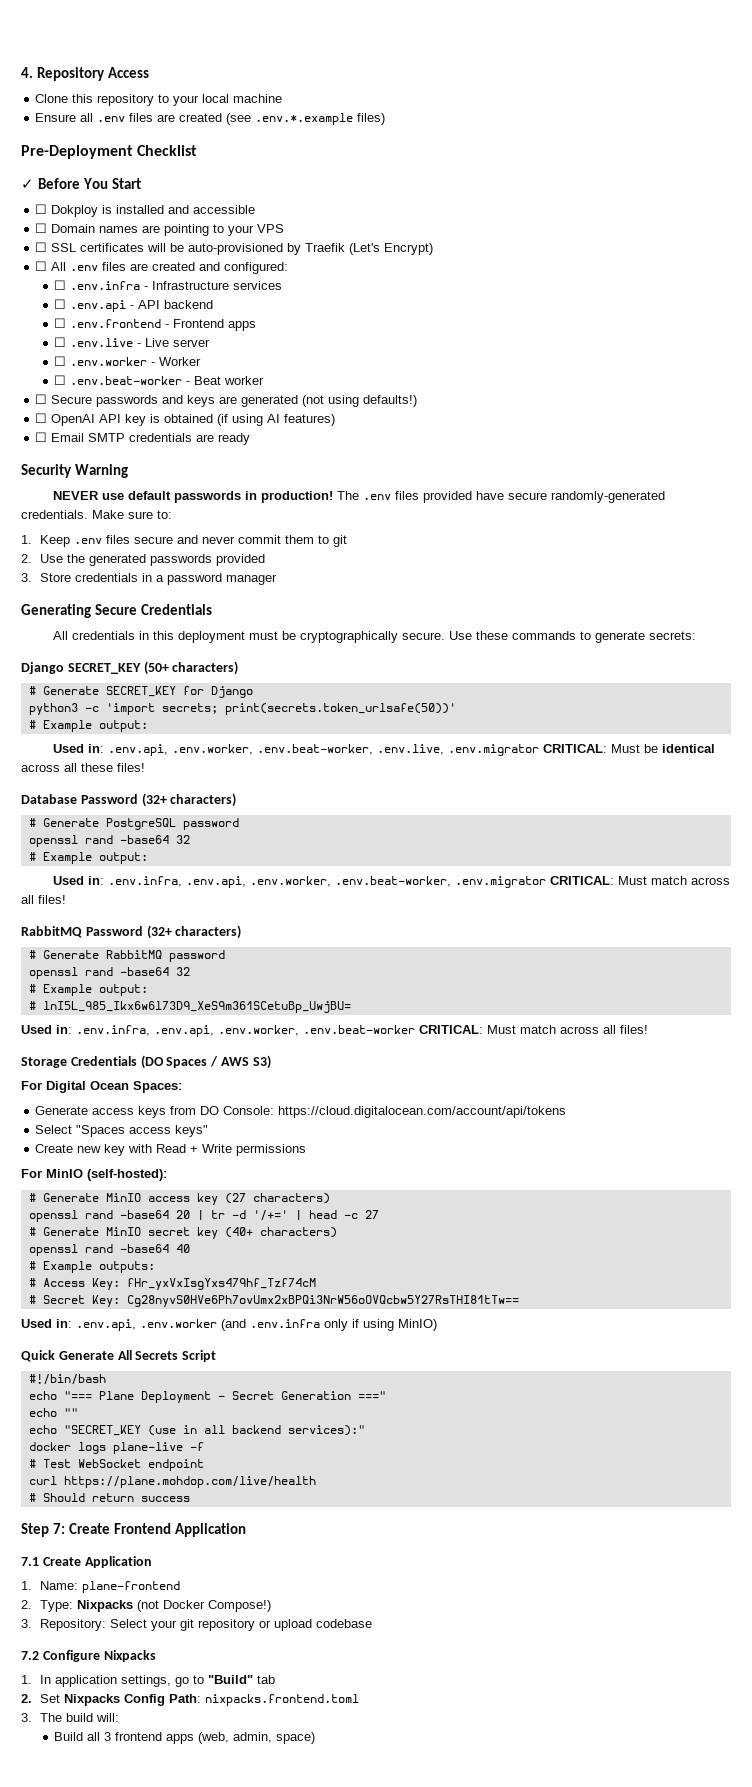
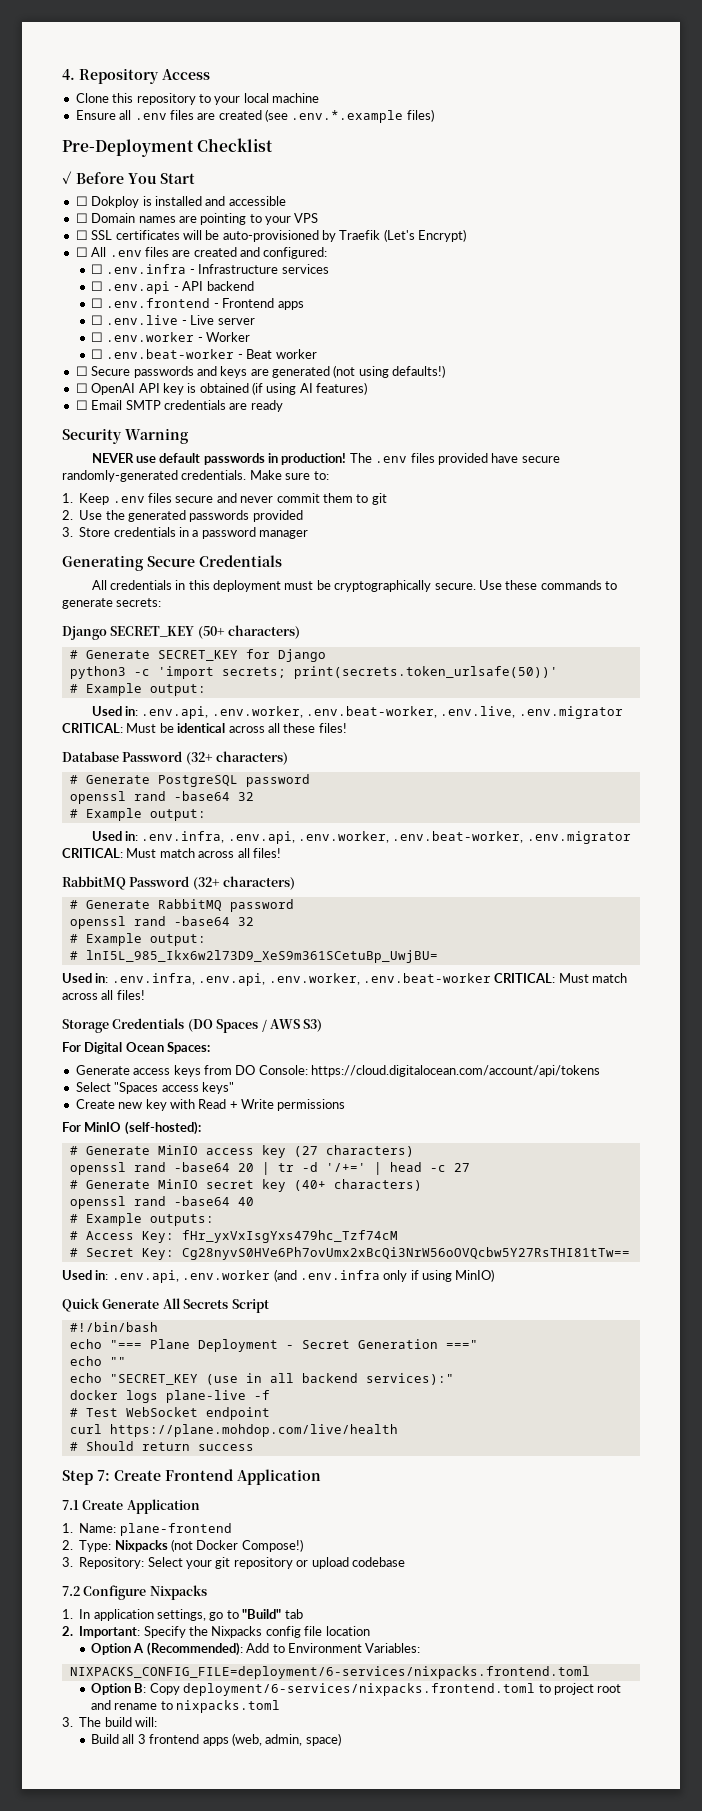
- # lnI5L_985_Ikx6w6l73D9_XeS9m361SCetuBp_UwjBU=
+ # lnI5L_985_Ikx6w2l73D9_XeS9m361SCetuBp_UwjBU=
- # Access Key: fHr_yxVxIsgYxs479hf_Tzf74cM
+ # Access Key: fHr_yxVxIsgYxs479hc_Tzf74cM
- # Secret Key: Cg28nyvS0HVe6Ph7ovUmx2xBPQi3NrW56oOVQcbw5Y27RsTHI81tTw==
+ # Secret Key: Cg28nyvS0HVe6Ph7ovUmx2xBcQi3NrW56oOVQcbw5Y27RsTHI81tTw==
- 2. Set Nixpacks Config Path: nixpacks.frontend.toml
+ 2. Important: Specify the Nixpacks config file location
+ Option A (Recommended): Add to Environment Variables:
+ NIXPACKS_CONFIG_FILE=deployment/6-services/nixpacks.frontend.toml
+ Option B: Copy deployment/6-services/nixpacks.frontend.toml to project root and rename to nixpacks.toml

